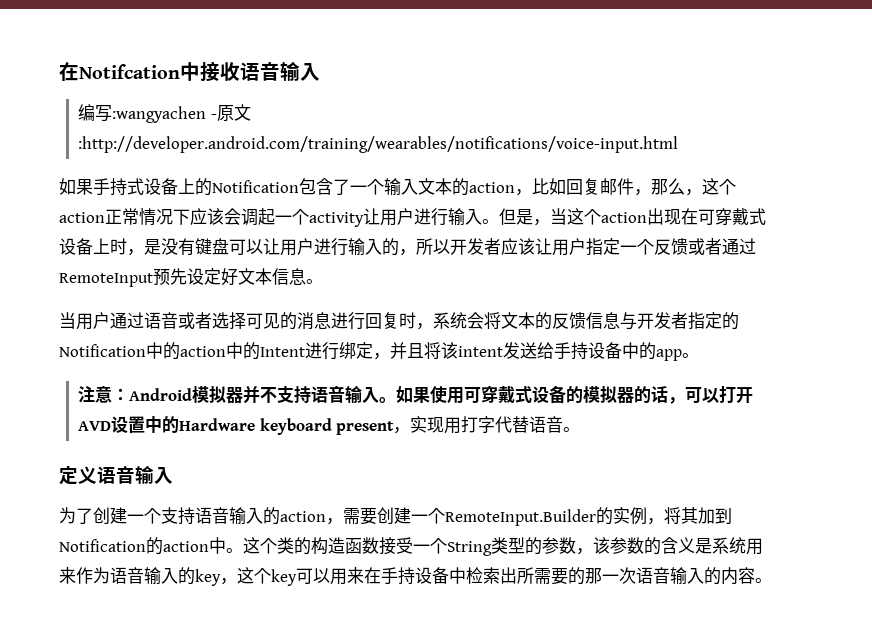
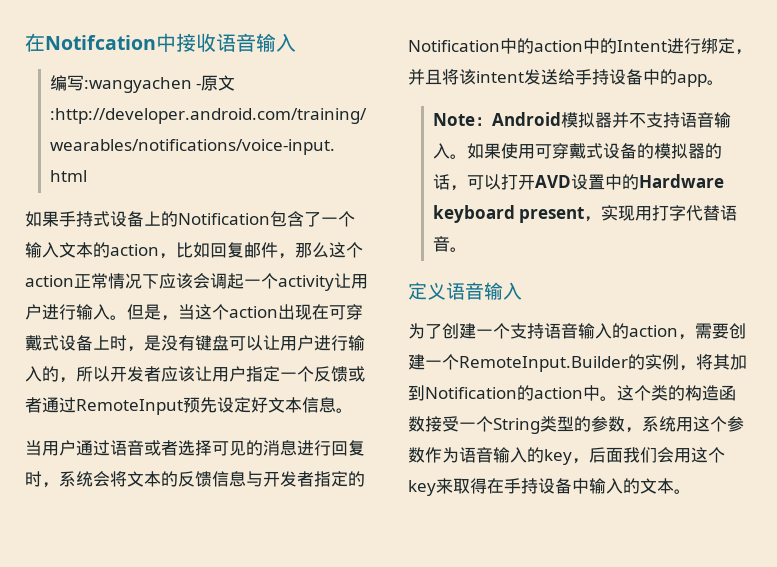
- 如果手持式设备上的Notification包含了一个输入文本的action，比如回复邮件，那么，这个action正常情况下应该会调起一个activity让用户进行输入。
+ 如果手持式设备上的Notification包含了一个输入文本的action，比如回复邮件，那么这个action正常情况下应该会调起一个activity让用户进行输入。
- 注意：Android模拟器并不支持语音输入。
+ Note：Android模拟器并不支持语音输入。
- 这个类的构造函数接受一个String类型的参数，该参数的含义是系统用来作为语音输入的key，这个key可以用来在手持设备中检索出所需要的那一次语音输入的内容。
+ 这个类的构造函数接受一个String类型的参数，系统用这个参数作为语音输入的key，后面我们会用这个key来取得在手持设备中输入的文本。

